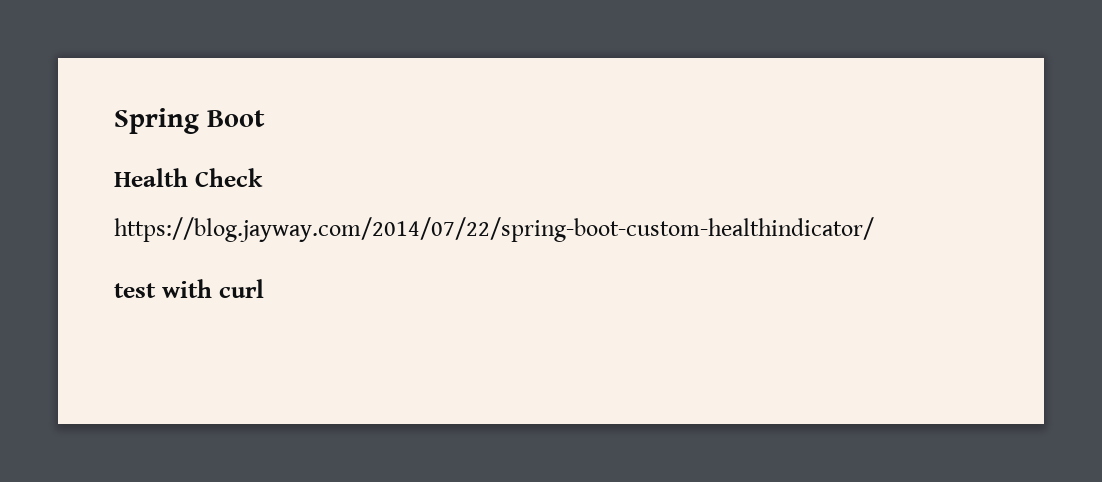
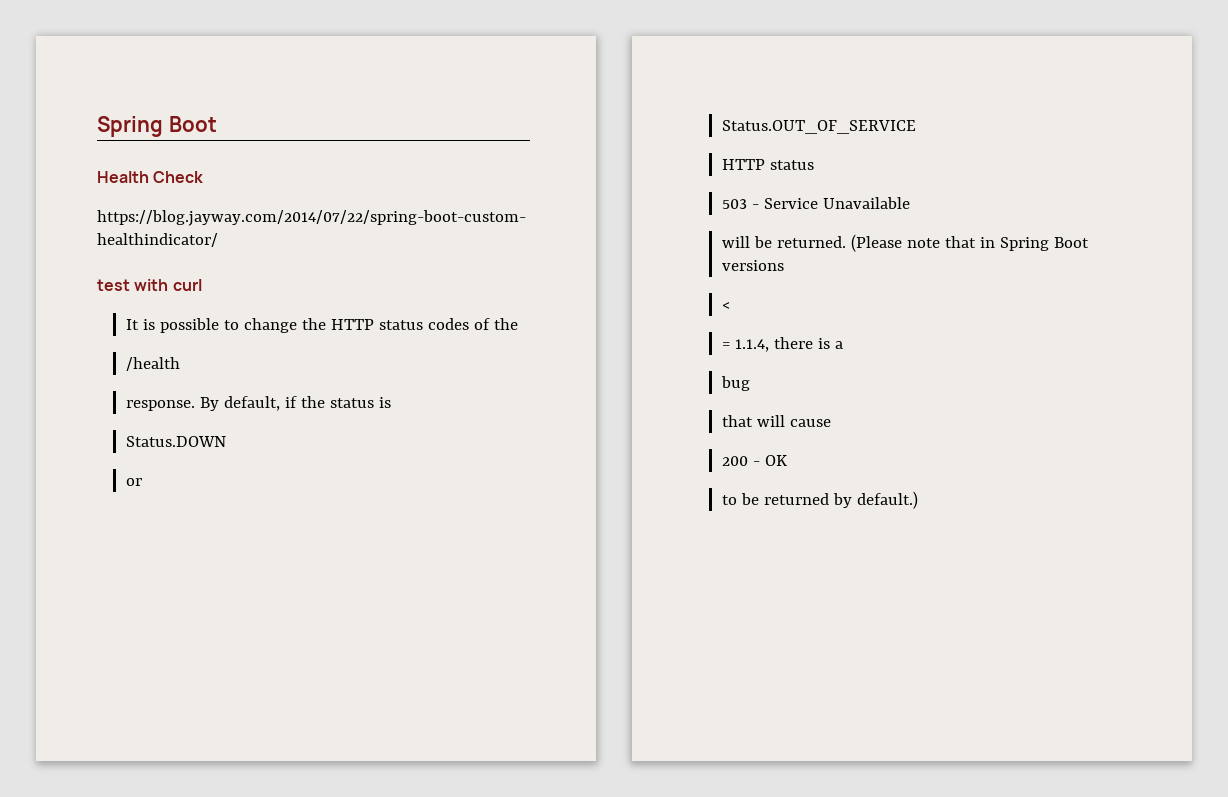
+ It is possible to change the HTTP status codes of the
+ /health
+ response. By default, if the status is
+ Status.DOWN
+ or
+ Status.OUT_OF_SERVICE
+ HTTP status
+ 503 - Service Unavailable
+ will be returned. (Please note that in Spring Boot versions
+ <
+ = 1.1.4, there is a
+ bug
+ that will cause
+ 200 - OK
+ to be returned by default.)

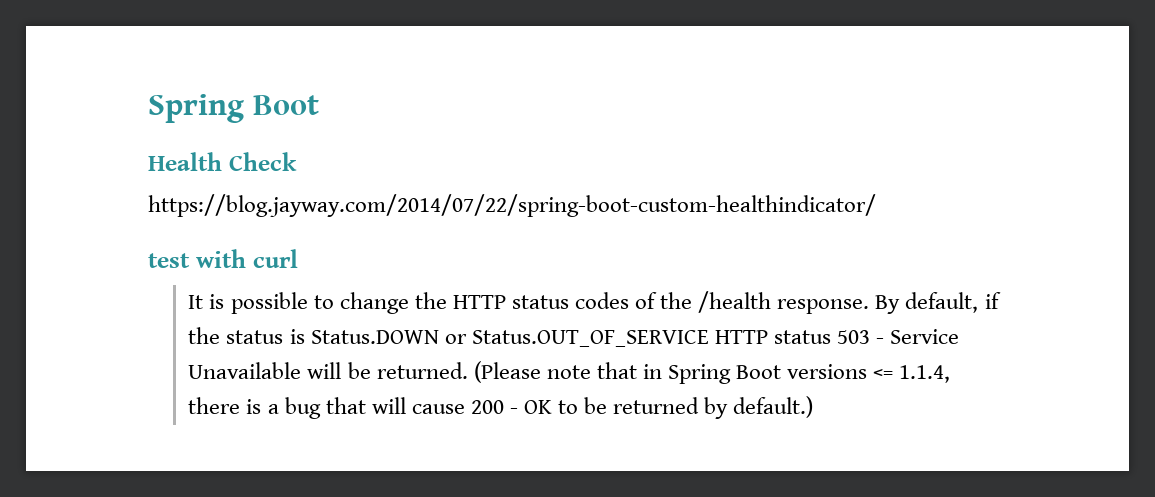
- It is possible to change the HTTP status codes of the
- /health
- response.
+ It is possible to change the HTTP status codes of the /health response.
- By default, if the status is
- Status.DOWN
- or
- Status.OUT_OF_SERVICE
- HTTP status
- 503 - Service Unavailable
- will be returned.
+ By default, if the status is Status.DOWN or Status.OUT_OF_SERVICE HTTP status 503 - Service Unavailable will be returned.
- (Please note that in Spring Boot versions
- <
- = 1.1.4, there is a
- bug
- that will cause
- 200 - OK
- to be returned by default.)
+ (Please note that in Spring Boot versions <= 1.1.4, there is a bug that will cause 200 - OK to be returned by default.)

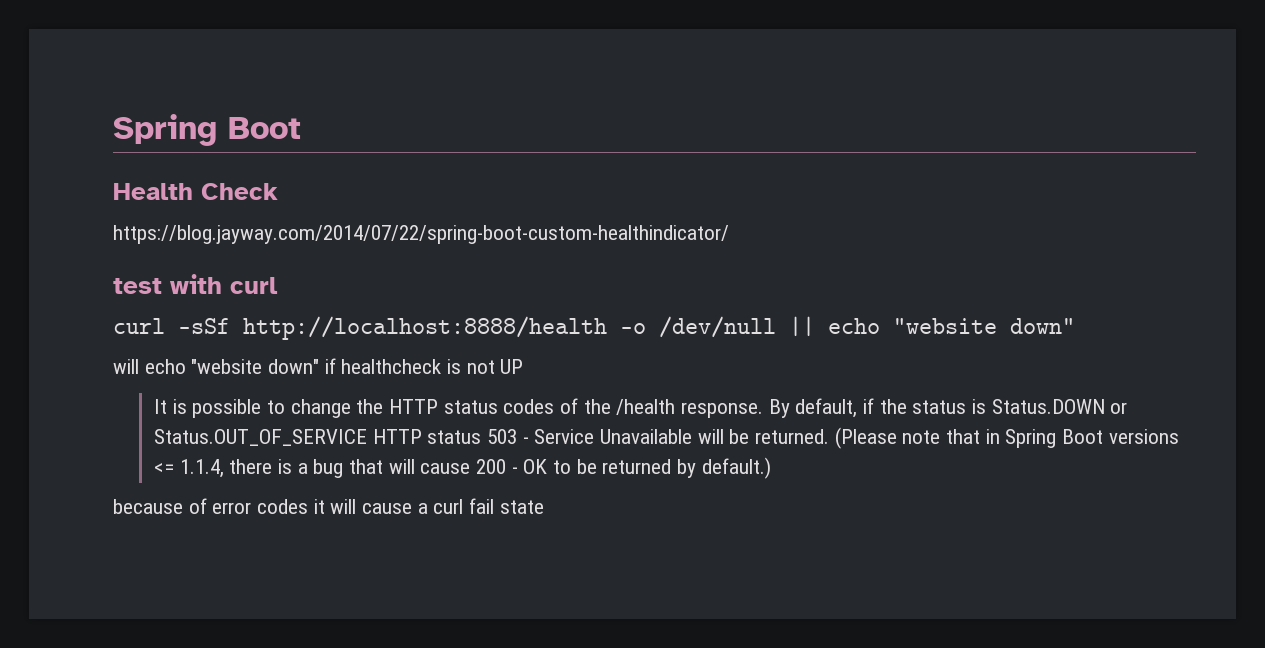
+ curl -sSf http://localhost:8888/health -o /dev/null || echo "website down"
+ will echo "website down" if healthcheck is not UP
+ because of error codes it will cause a curl fail state

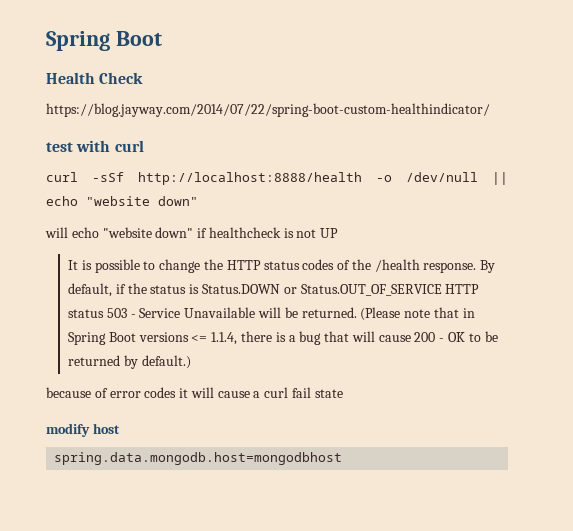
+ modify host
+ spring.data.mongodb.host=mongodbhost

